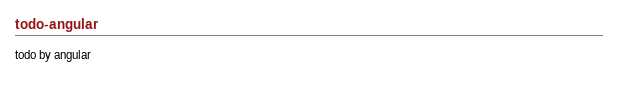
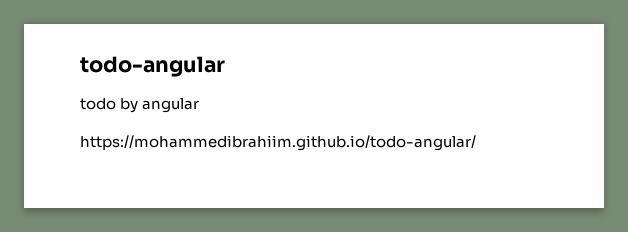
+ https://mohammedibrahiim.github.io/todo-angular/

